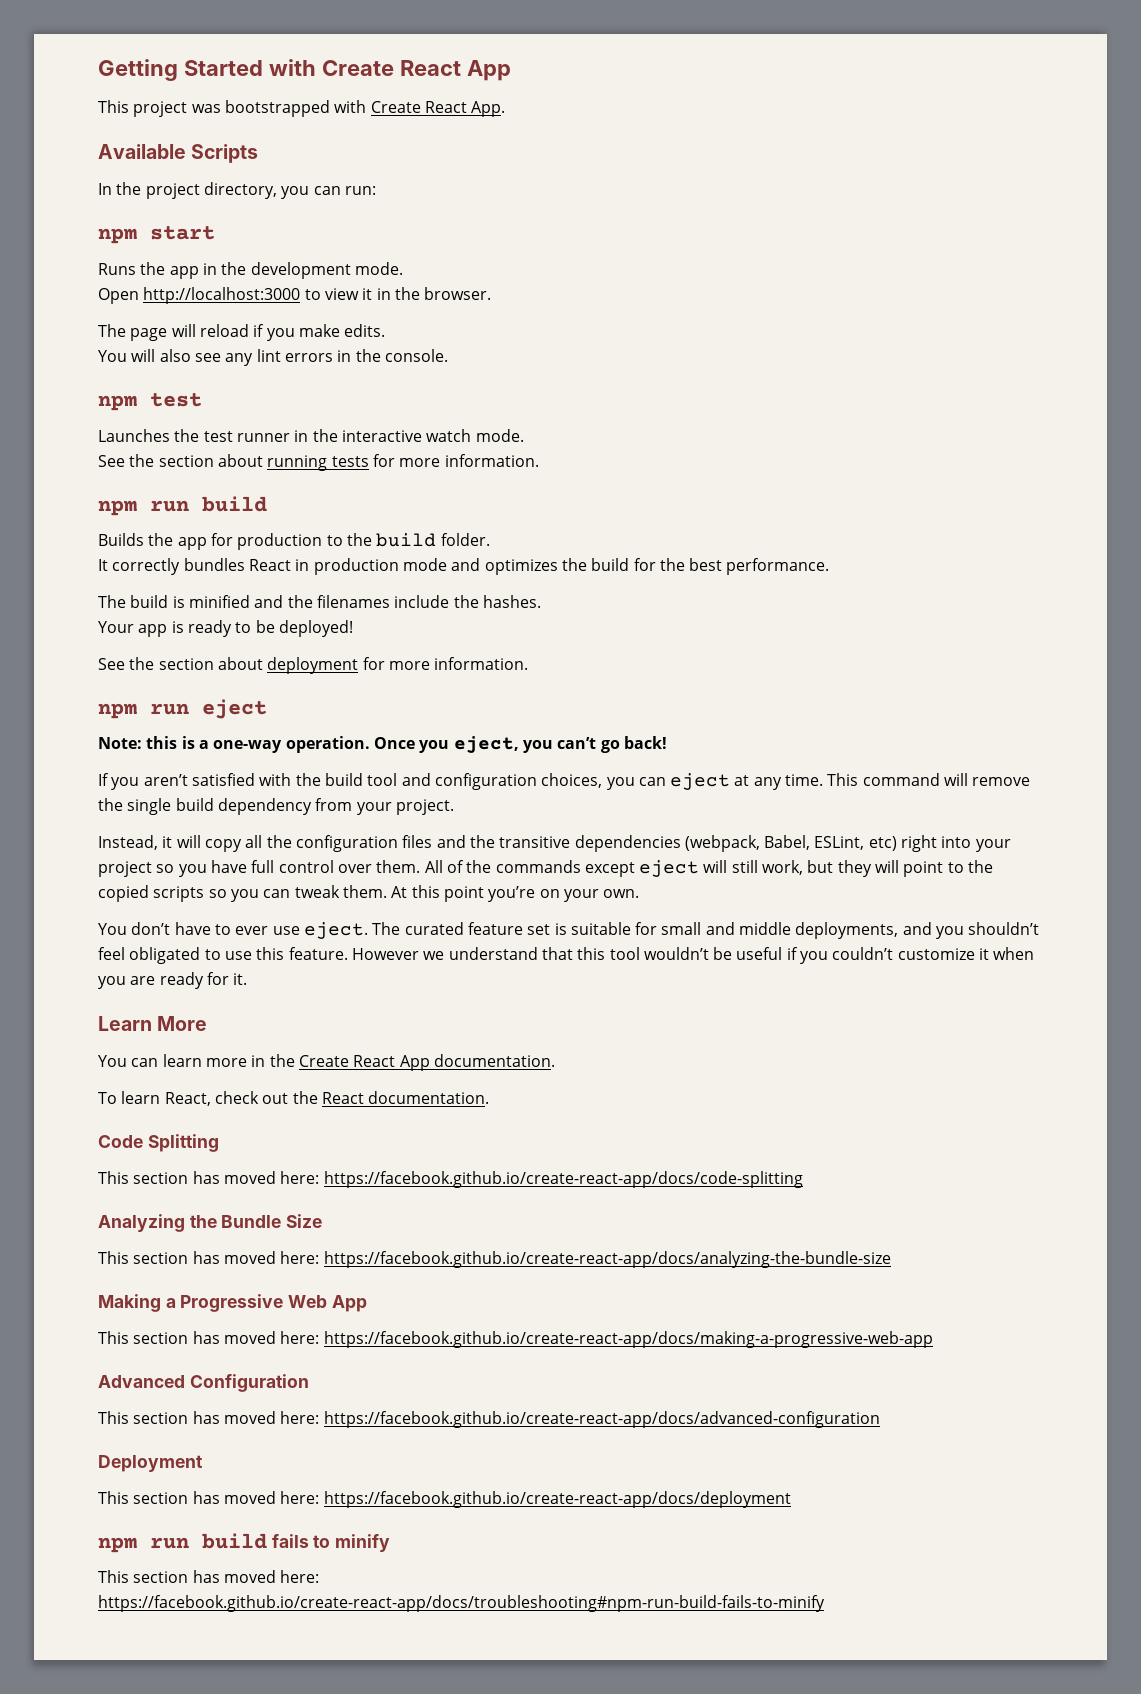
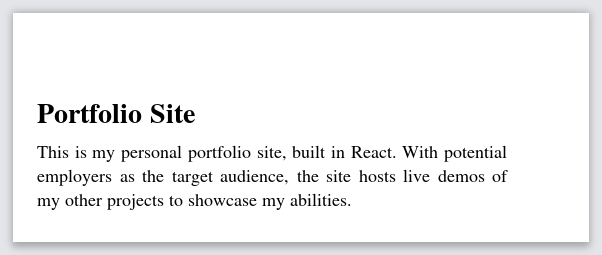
- Getting Started with Create React App
- This project was bootstrapped with Create React App.
- Available Scripts
- In the project directory, you can run:
- npm start
- Runs the app in the development mode.
- Open http://localhost:3000 to view it in the browser.
- The page will reload if you make edits.
- You will also see any lint errors in the console.
- npm test
- Launches the test runner in the interactive watch mode.
- See the section about running tests for more information.
- npm run build
- Builds the app for production to the build folder.
- It correctly bundles React in production mode and optimizes the build for the best performance.
- The build is minified and the filenames include the hashes.
- Your app is ready to be deployed!
- See the section about deployment for more information.
- npm run eject
- Note: this is a one-way operation. Once you eject, you can’t go back!
- If you aren’t satisfied with the build tool and configuration choices, you can eject at any time. This command will remove the single build dependency from your project.
- Instead, it will copy all the configuration files and the transitive dependencies (webpack, Babel, ESLint, etc) right into your project so you have full control over them. All of the commands except eject will still work, but they will point to the copied scripts so you can tweak them. At this point you’re on your own.
- You don’t have to ever use eject. The curated feature set is suitable for small and middle deployments, and you shouldn’t feel obligated to use this feature. However we understand that this tool wouldn’t be useful if you couldn’t customize it when you are ready for it.
- Learn More
- You can learn more in the Create React App documentation.
- To learn React, check out the React documentation.
- Code Splitting
- This section has moved here: https://facebook.github.io/create-react-app/docs/code-splitting
- Analyzing the Bundle Size
- This section has moved here: https://facebook.github.io/create-react-app/docs/analyzing-the-bundle-size
- Making a Progressive Web App
- This section has moved here: https://facebook.github.io/create-react-app/docs/making-a-progressive-web-app
- Advanced Configuration
- This section has moved here: https://facebook.github.io/create-react-app/docs/advanced-configuration
- Deployment
- This section has moved here: https://facebook.github.io/create-react-app/docs/deployment
- npm run build fails to minify
- This section has moved here: https://facebook.github.io/create-react-app/docs/troubleshooting#npm-run-build-fails-to-minify
+ Portfolio Site
+ This is my personal portfolio site, built in React. With potential employers as the target audience, the site hosts live demos of my other projects to showcase my abilities.

